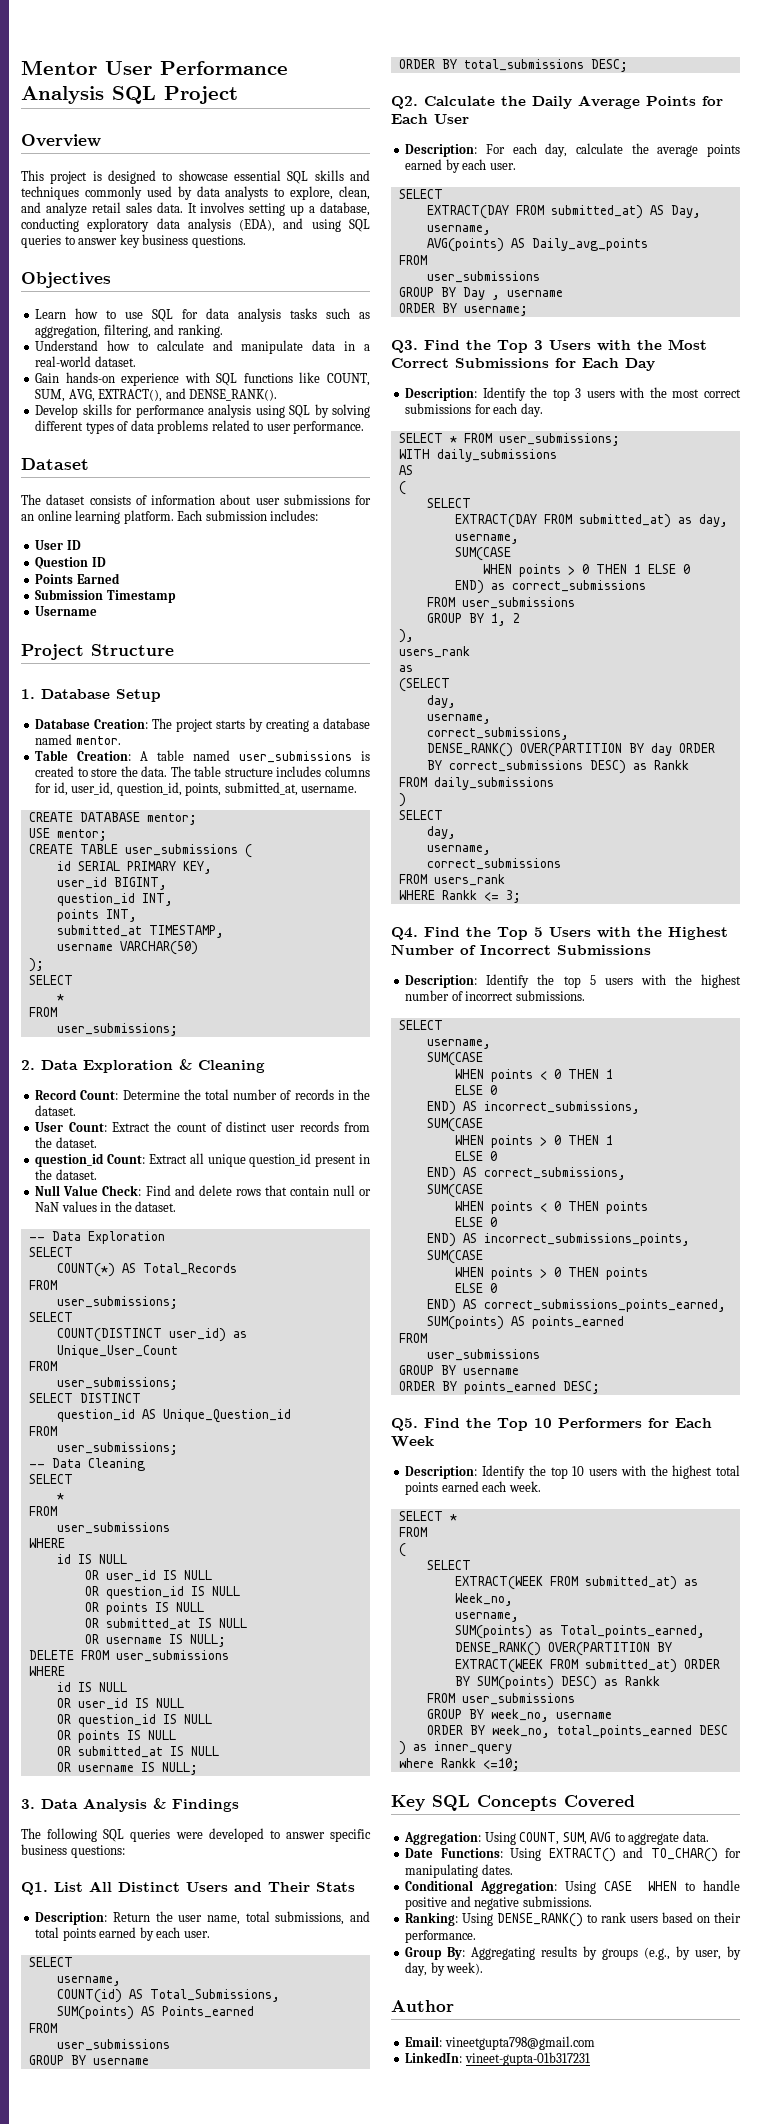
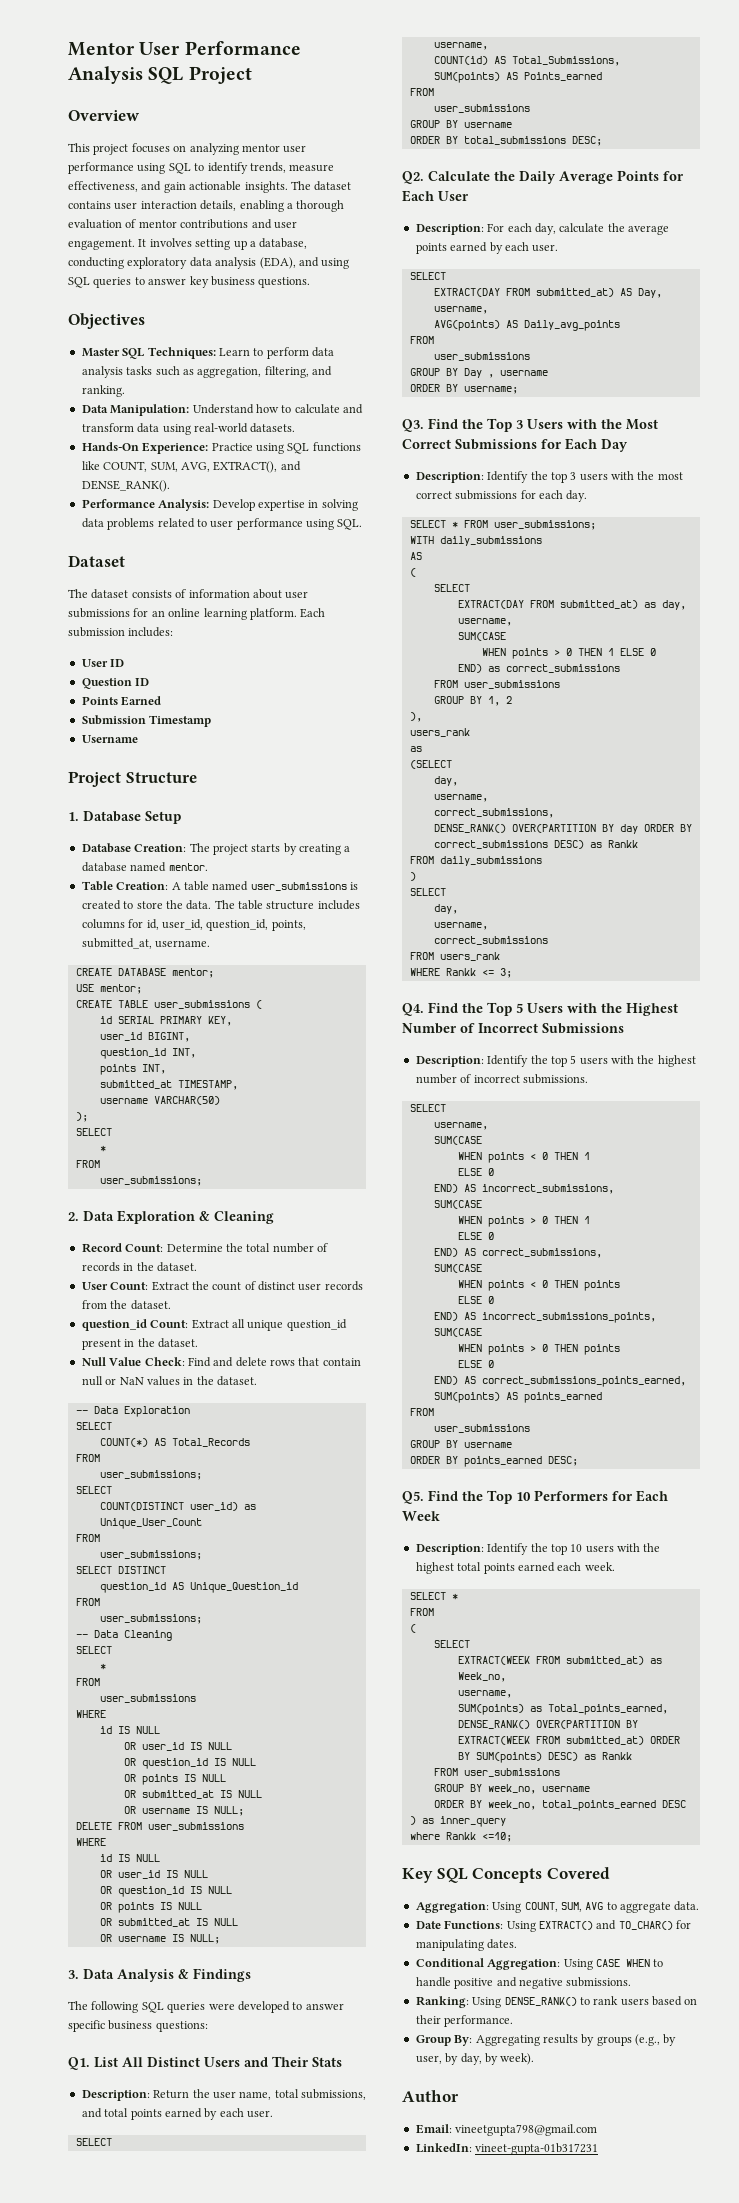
- This project is designed to showcase essential SQL skills and techniques commonly used by data analysts to explore, clean, and analyze retail sales data.
+ This project focuses on analyzing mentor user performance using SQL to identify trends, measure effectiveness, and gain actionable insights. The dataset contains user interaction details, enabling a thorough evaluation of mentor contributions and user engagement.
- Learn how to use SQL for data analysis tasks such as aggregation, filtering, and ranking.
+ Master SQL Techniques: Learn to perform data analysis tasks such as aggregation, filtering, and ranking.
- Understand how to calculate and manipulate data in a real-world dataset.
- Gain hands-on experience with SQL functions like COUNT, SUM, AVG, EXTRACT(), and DENSE_RANK().
+ Data Manipulation: Understand how to calculate and transform data using real-world datasets.
+ Hands-On Experience: Practice using SQL functions like COUNT, SUM, AVG, EXTRACT(), and DENSE_RANK().
- Develop skills for performance analysis using SQL by solving different types of data problems related to user performance.
+ Performance Analysis: Develop expertise in solving data problems related to user performance using SQL.

